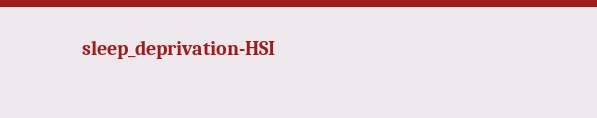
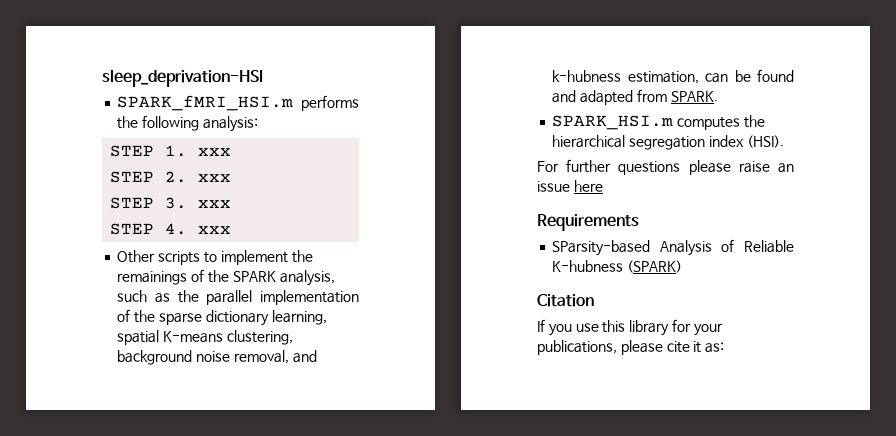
+ SPARK_fMRI_HSI.m performs the following analysis:
+ STEP 1. xxx
+ STEP 2. xxx
+ STEP 3. xxx
+ STEP 4. xxx
+ Other scripts to implement the remainings of the SPARK analysis, such as the parallel implementation of the sparse dictionary learning, spatial K-means clustering, background noise removal, and k-hubness estimation, can be found and adapted from SPARK.
+ SPARK_HSI.m computes the hierarchical segregation index (HSI).
+ For further questions please raise an issue here
+ Requirements
+ SParsity-based Analysis of Reliable K-hubness (SPARK)
+ Citation
+ If you use this library for your publications, please cite it as:

